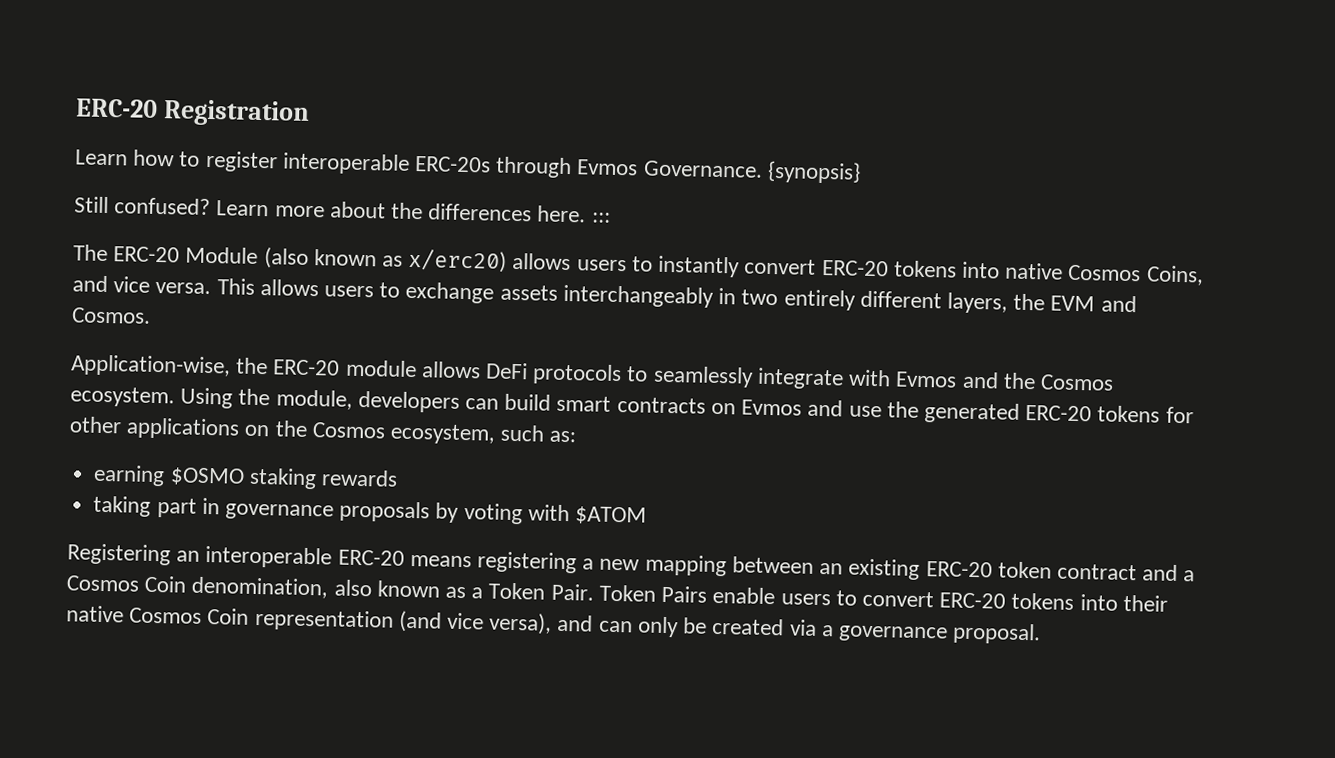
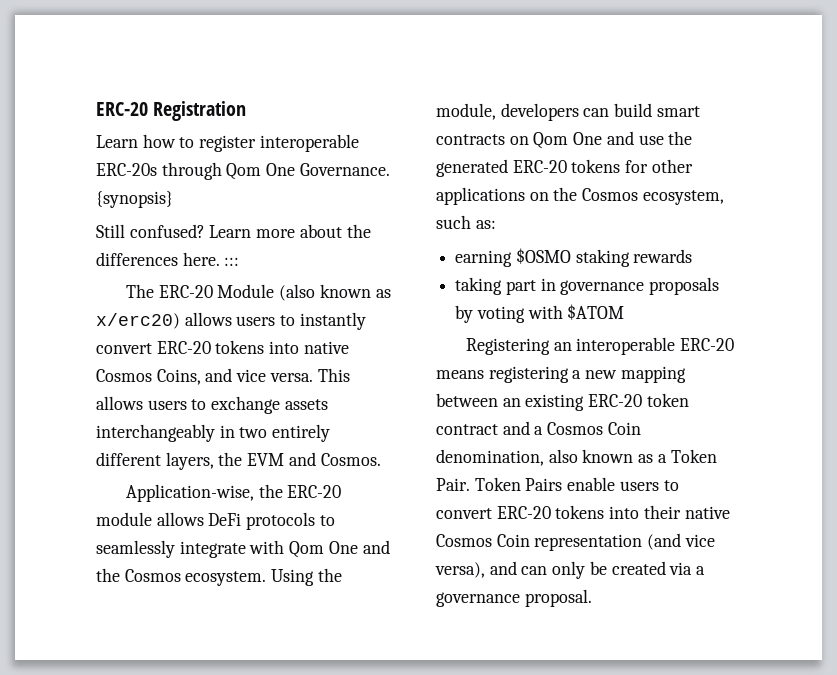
- Learn how to register interoperable ERC-20s through Evmos Governance.
+ Learn how to register interoperable ERC-20s through Qom One Governance.
- Application-wise, the ERC-20 module allows DeFi protocols to seamlessly integrate with Evmos and the Cosmos ecosystem.
+ Application-wise, the ERC-20 module allows DeFi protocols to seamlessly integrate with Qom One and the Cosmos ecosystem.
- Using the module, developers can build smart contracts on Evmos and use the generated ERC-20 tokens for other applications on the Cosmos ecosystem, such as:
+ Using the module, developers can build smart contracts on Qom One and use the generated ERC-20 tokens for other applications on the Cosmos ecosystem, such as:

